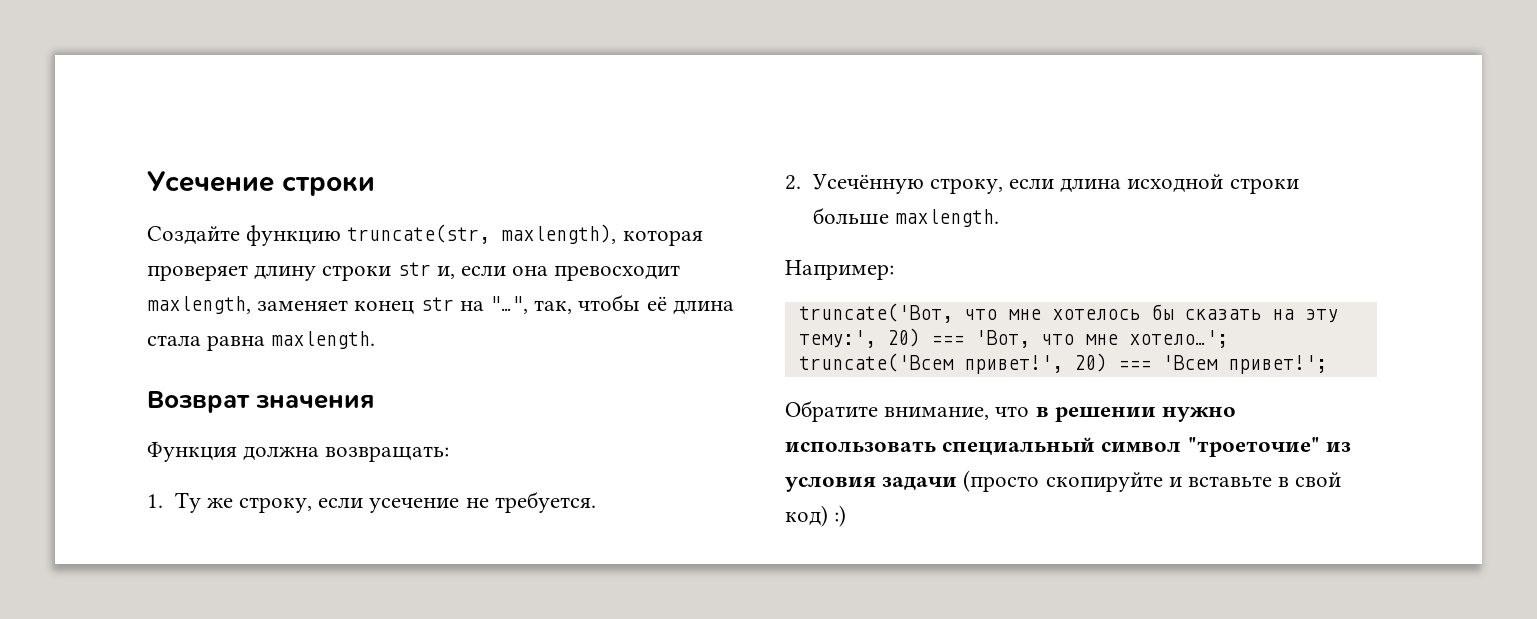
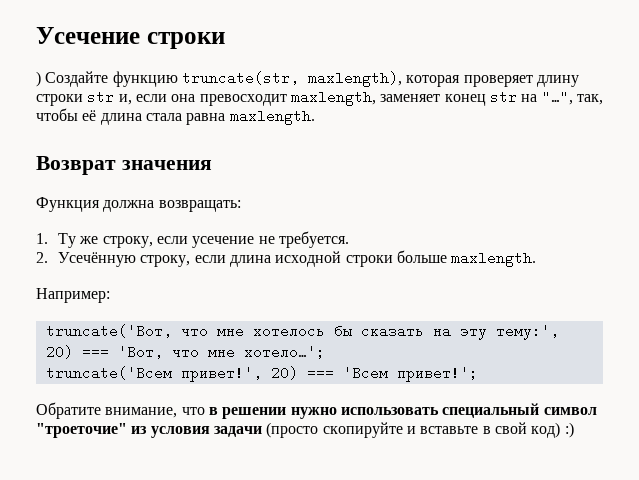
- Создайте функцию truncate(str, maxlength), которая проверяет длину строки str и, если она превосходит maxlength, заменяет конец str на "…", так, чтобы её длина стала равна maxlength.
+ ) Создайте функцию truncate(str, maxlength), которая проверяет длину строки str и, если она превосходит maxlength, заменяет конец str на "…", так, чтобы её длина стала равна maxlength.

